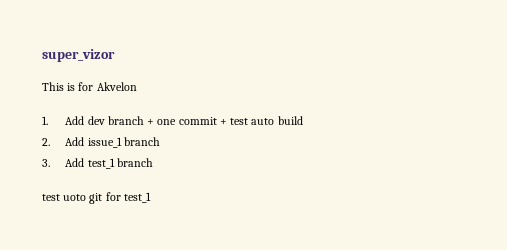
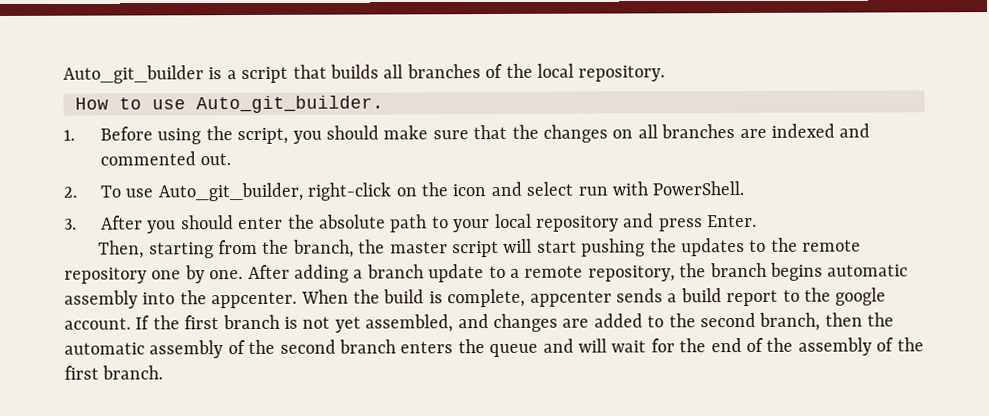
- super_vizor
- This is for Akvelon
- 1. Add dev branch + one commit + test auto build
- 2. Add issue_1 branch
- 3. Add test_1 branch
- test uoto git for test_1
+ Auto_git_builder is a script that builds all branches of the local repository.
+ How to use Auto_git_builder.
+ 1. Before using the script, you should make sure that the changes on all branches are indexed and commented out.
+ 2. To use Auto_git_builder, right-click on the icon and select run with PowerShell.
+ 3. After you should enter the absolute path to your local repository and press Enter.
+ Then, starting from the branch, the master script will start pushing the updates to the remote repository one by one. After adding a branch update to a remote repository, the branch begins automatic assembly into the appcenter. When the build is complete, appcenter sends a build report to the google account. If the first branch is not yet assembled, and changes are added to the second branch, then the automatic assembly of the second branch enters the queue and will wait for the end of the assembly of the first branch.

